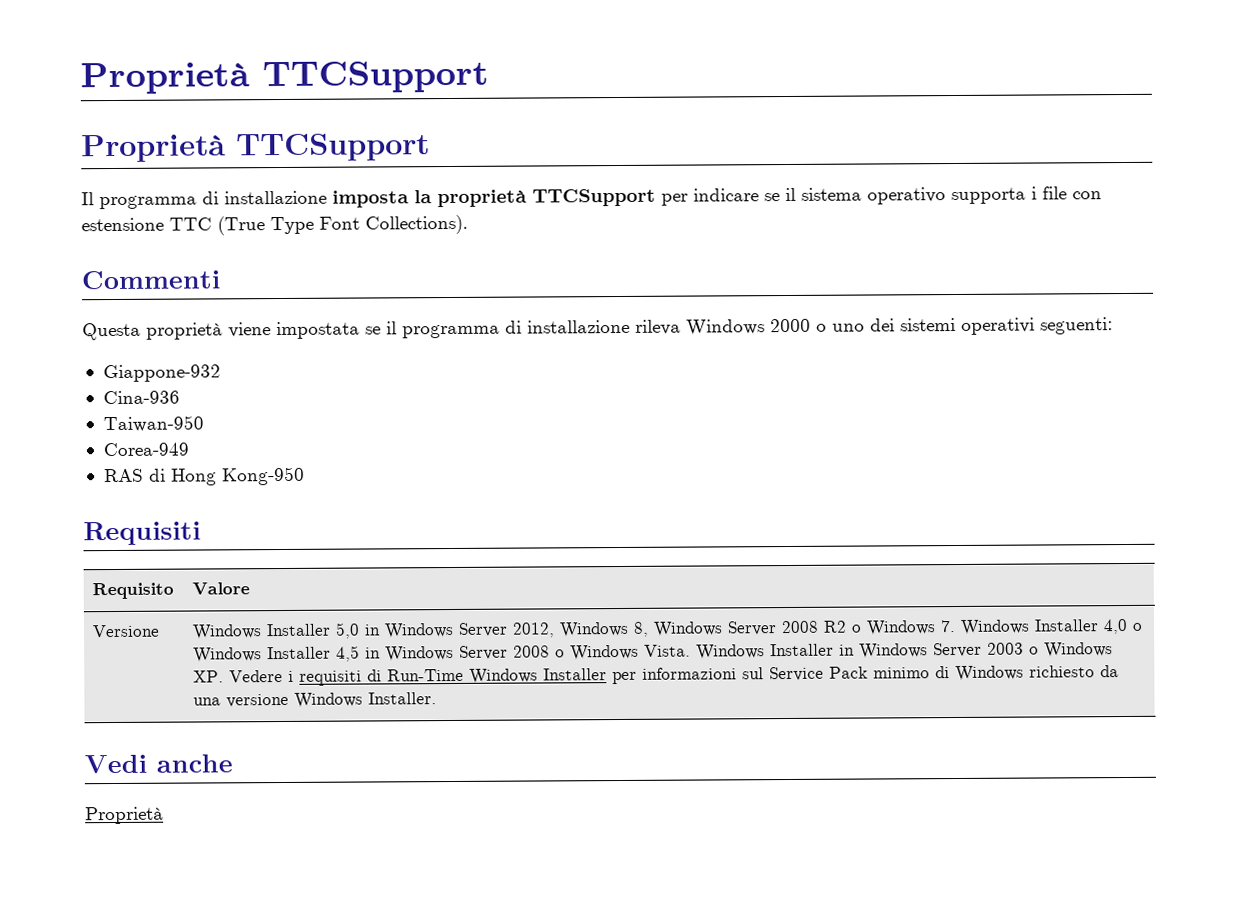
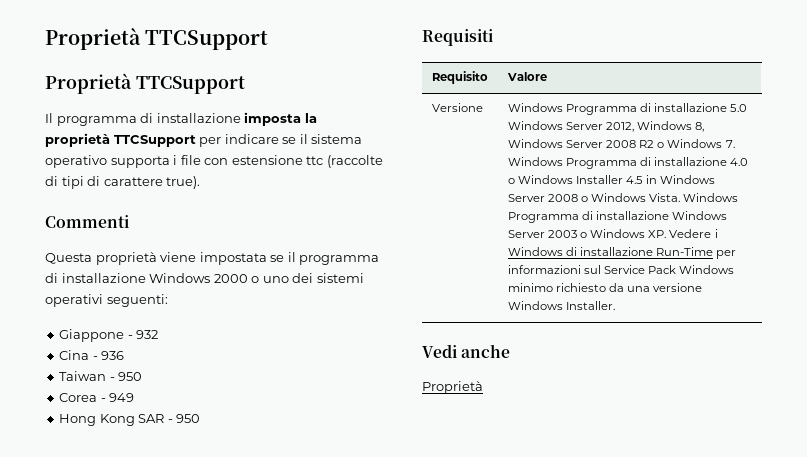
- Il programma di installazione imposta la proprietà TTCSupport per indicare se il sistema operativo supporta i file con estensione TTC (True Type Font Collections).
+ Il programma di installazione imposta la proprietà TTCSupport per indicare se il sistema operativo supporta i file con estensione ttc (raccolte di tipi di carattere true).
- Questa proprietà viene impostata se il programma di installazione rileva Windows 2000 o uno dei sistemi operativi seguenti:
+ Questa proprietà viene impostata se il programma di installazione Windows 2000 o uno dei sistemi operativi seguenti:
- Giappone-932
- Cina-936
- Taiwan-950
- Corea-949
- RAS di Hong Kong-950
+ Giappone - 932
+ Cina - 936
+ Taiwan - 950
+ Corea - 949
+ Hong Kong SAR - 950
- Windows Installer 5,0 in Windows Server 2012, Windows 8, Windows Server 2008 R2 o Windows 7. Windows Installer 4,0 o Windows Installer 4,5 in Windows Server 2008 o Windows Vista.
+ Windows Programma di installazione 5.0 Windows Server 2012, Windows 8, Windows Server 2008 R2 o Windows 7. Windows Programma di installazione 4.0 o Windows Installer 4.5 in Windows Server 2008 o Windows Vista.
- Windows Installer in Windows Server 2003 o Windows XP. Vedere i requisiti di Run-Time Windows Installer per informazioni sul Service Pack minimo di Windows richiesto da una versione Windows Installer.
+ Windows Programma di installazione Windows Server 2003 o Windows XP. Vedere i Windows di installazione Run-Time per informazioni sul Service Pack Windows minimo richiesto da una versione Windows Installer.

